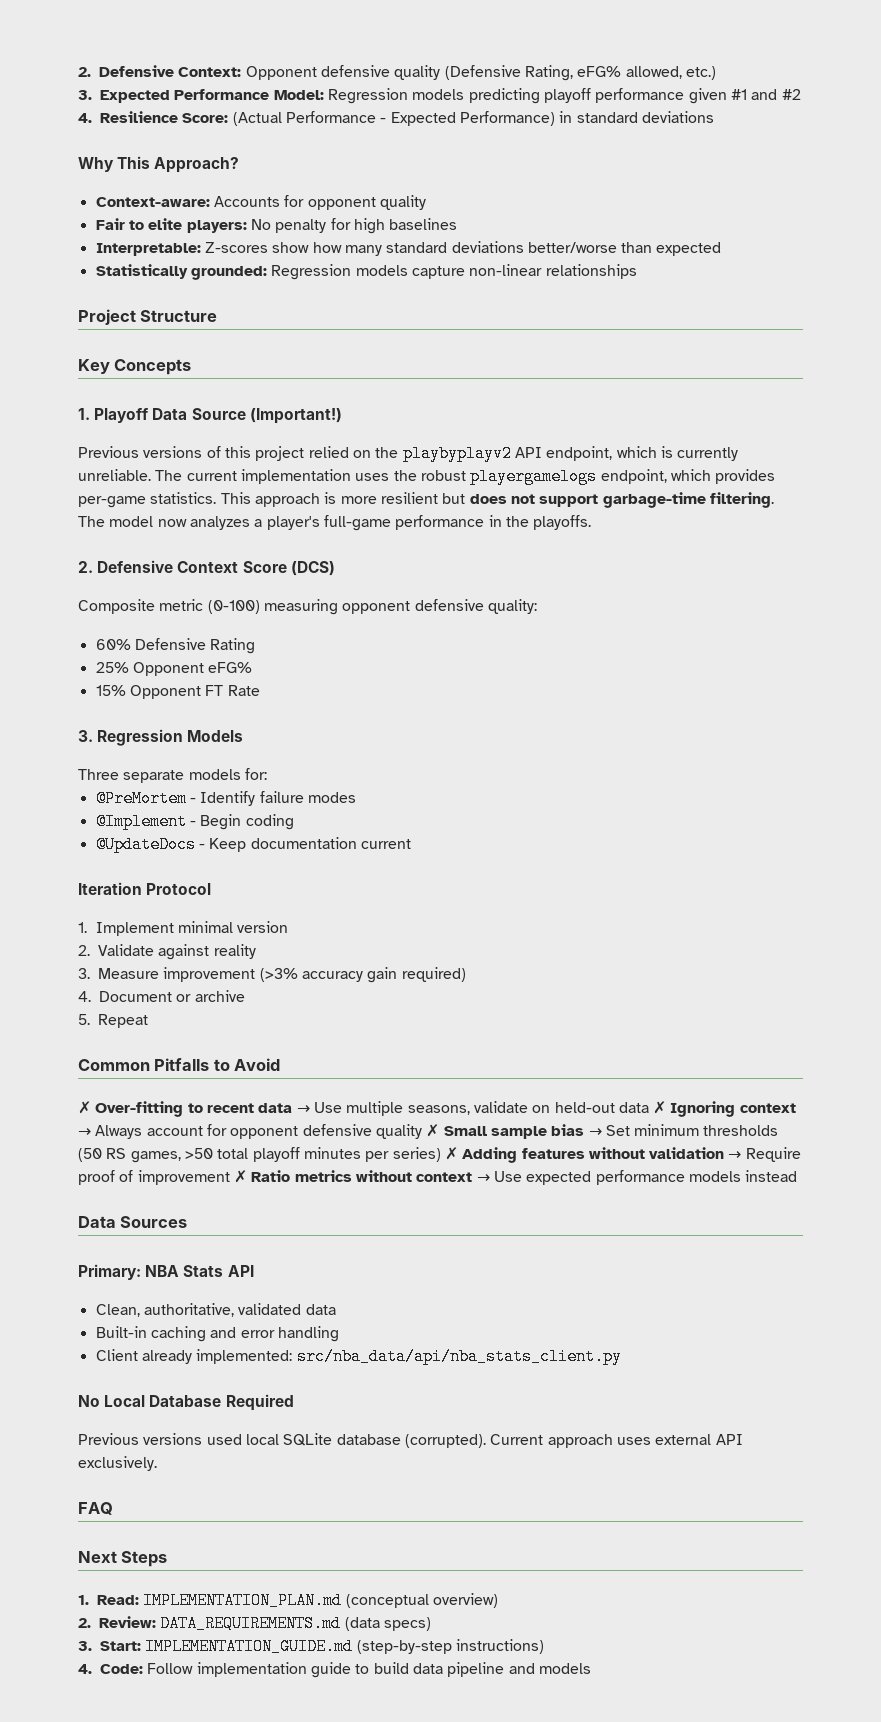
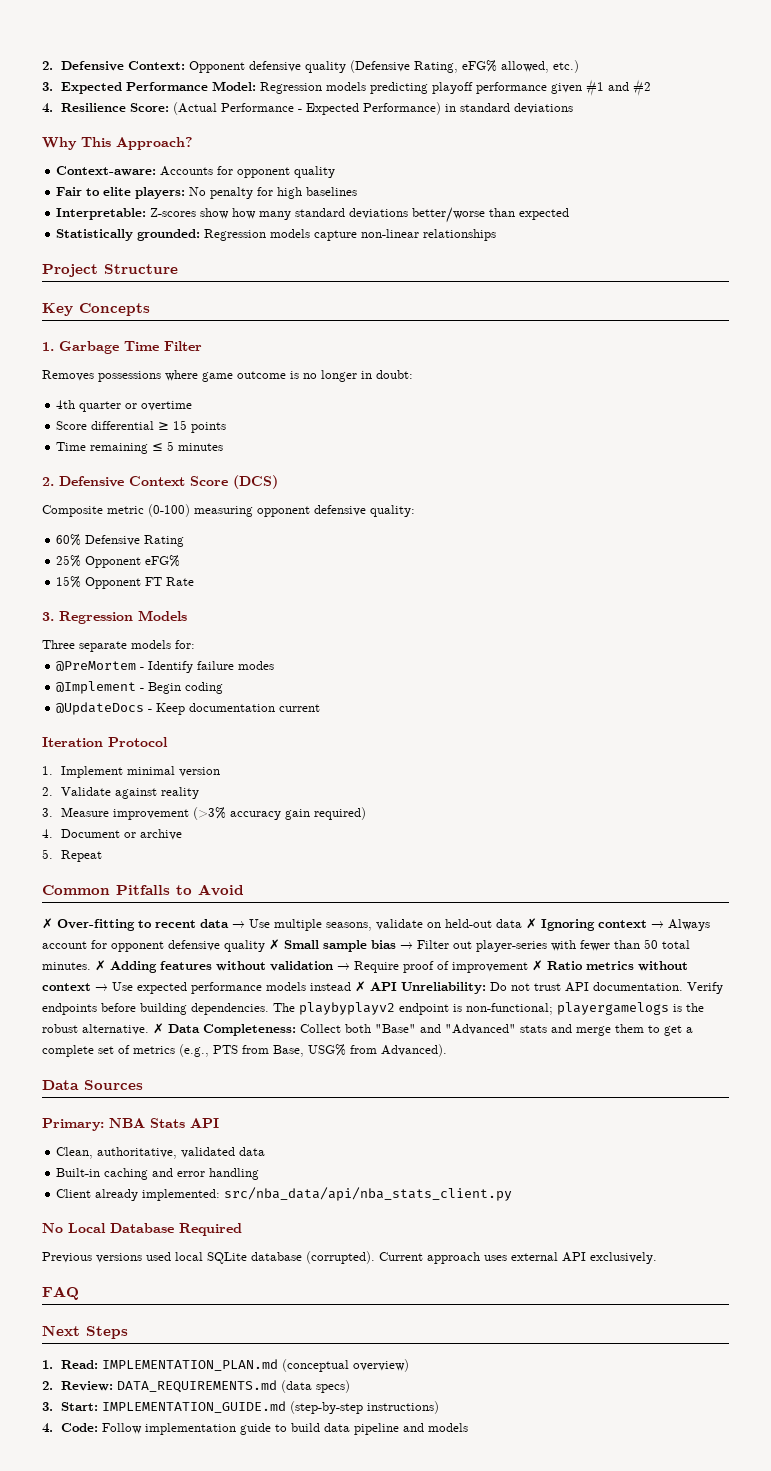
- 1. Playoff Data Source (Important!)
- Previous versions of this project relied on the playbyplayv2 API endpoint, which is currently unreliable. The current implementation uses the robust playergamelogs endpoint, which provides per-game statistics. This approach is more resilient but does not support garbage-time filtering. The model now analyzes a player's full-game performance in the playoffs.
+ 1. Garbage Time Filter
+ Removes possessions where game outcome is no longer in doubt:
+ 4th quarter or overtime
+ Score differential ≥ 15 points
+ Time remaining ≤ 5 minutes
- ✗ Over-fitting to recent data → Use multiple seasons, validate on held-out data ✗ Ignoring context → Always account for opponent defensive quality ✗ Small sample bias → Set minimum thresholds (50 RS games, >50 total playoff minutes per series) ✗ Adding features without validation → Require proof of improvement ✗ Ratio metrics without context → Use expected performance models instead
+ ✗ Over-fitting to recent data → Use multiple seasons, validate on held-out data ✗ Ignoring context → Always account for opponent defensive quality ✗ Small sample bias → Filter out player-series with fewer than 50 total minutes. ✗ Adding features without validation → Require proof of improvement ✗ Ratio metrics without context → Use expected performance models instead ✗ API Unreliability: Do not trust API documentation. Verify endpoints before building dependencies. The playbyplayv2 endpoint is non-functional; playergamelogs is the robust alternative. ✗ Data Completeness: Collect both "Base" and "Advanced" stats and merge them to get a complete set of metrics (e.g., PTS from Base, USG% from Advanced).

